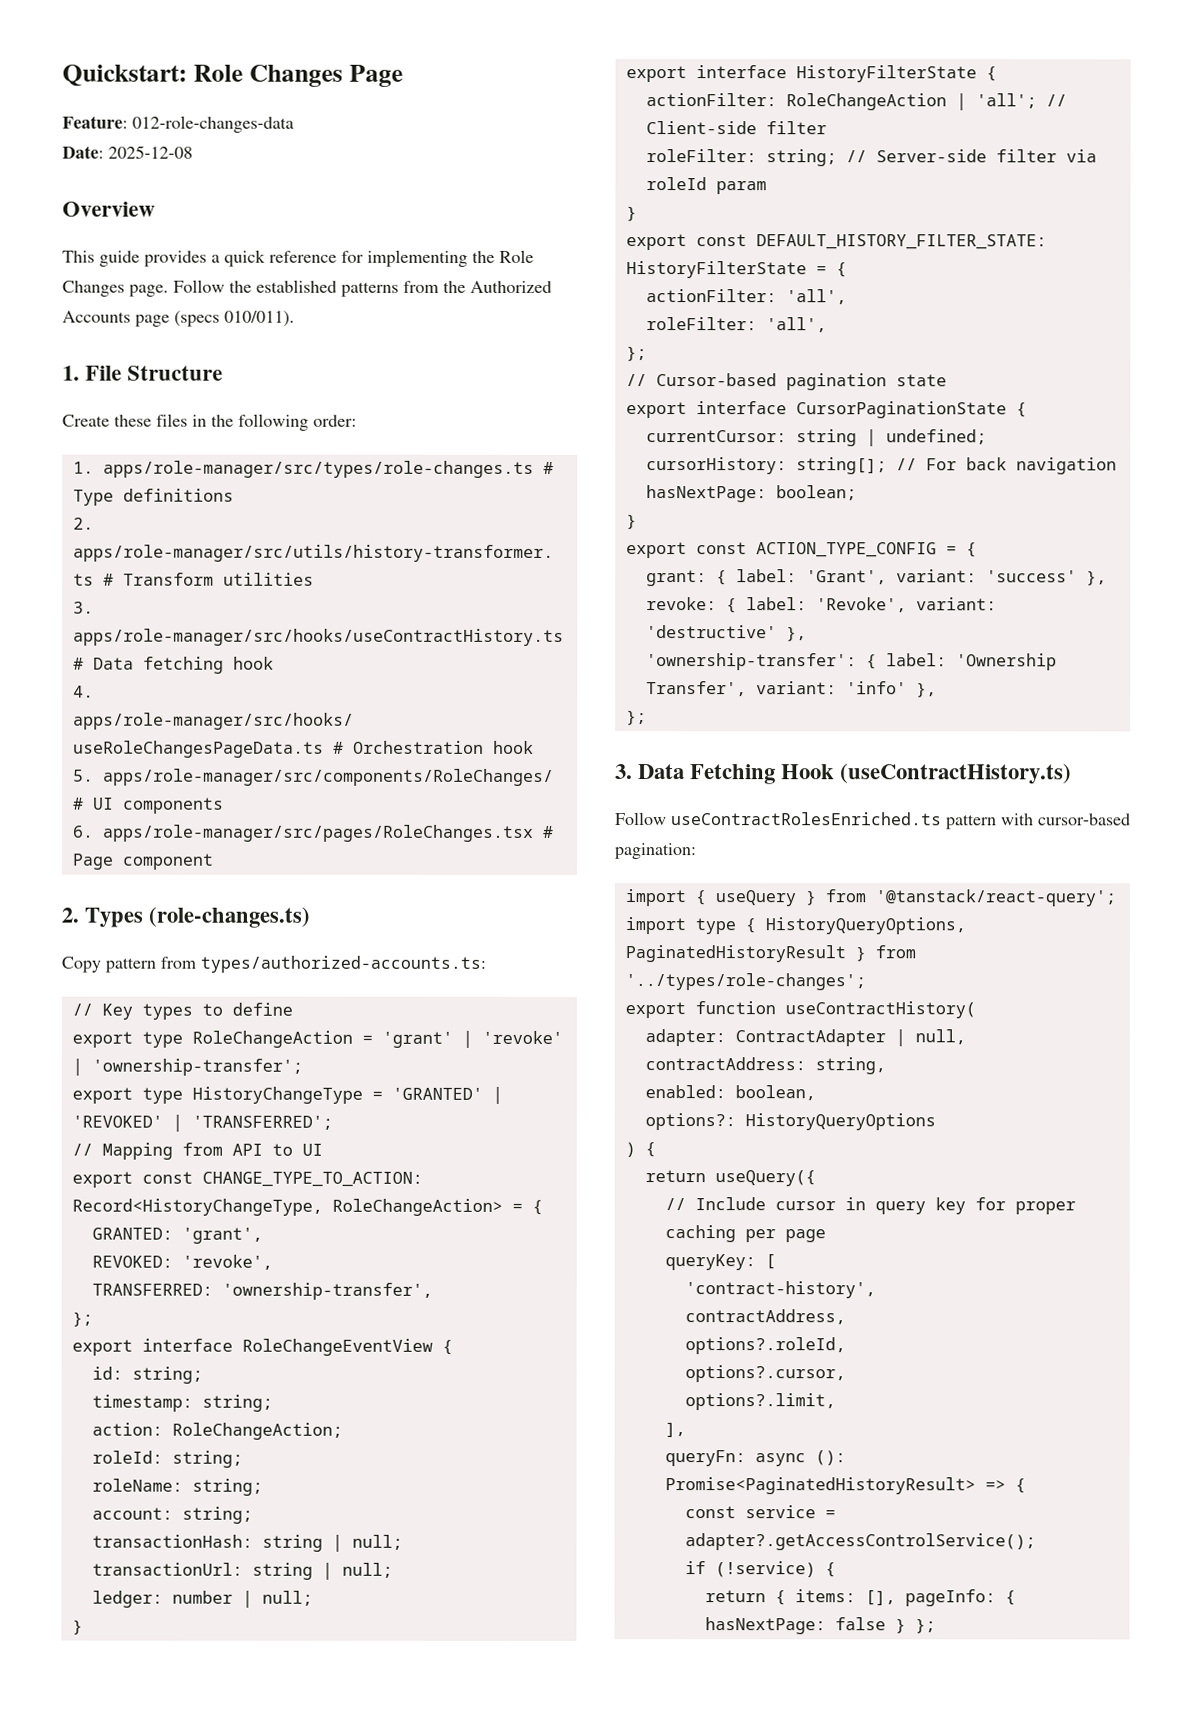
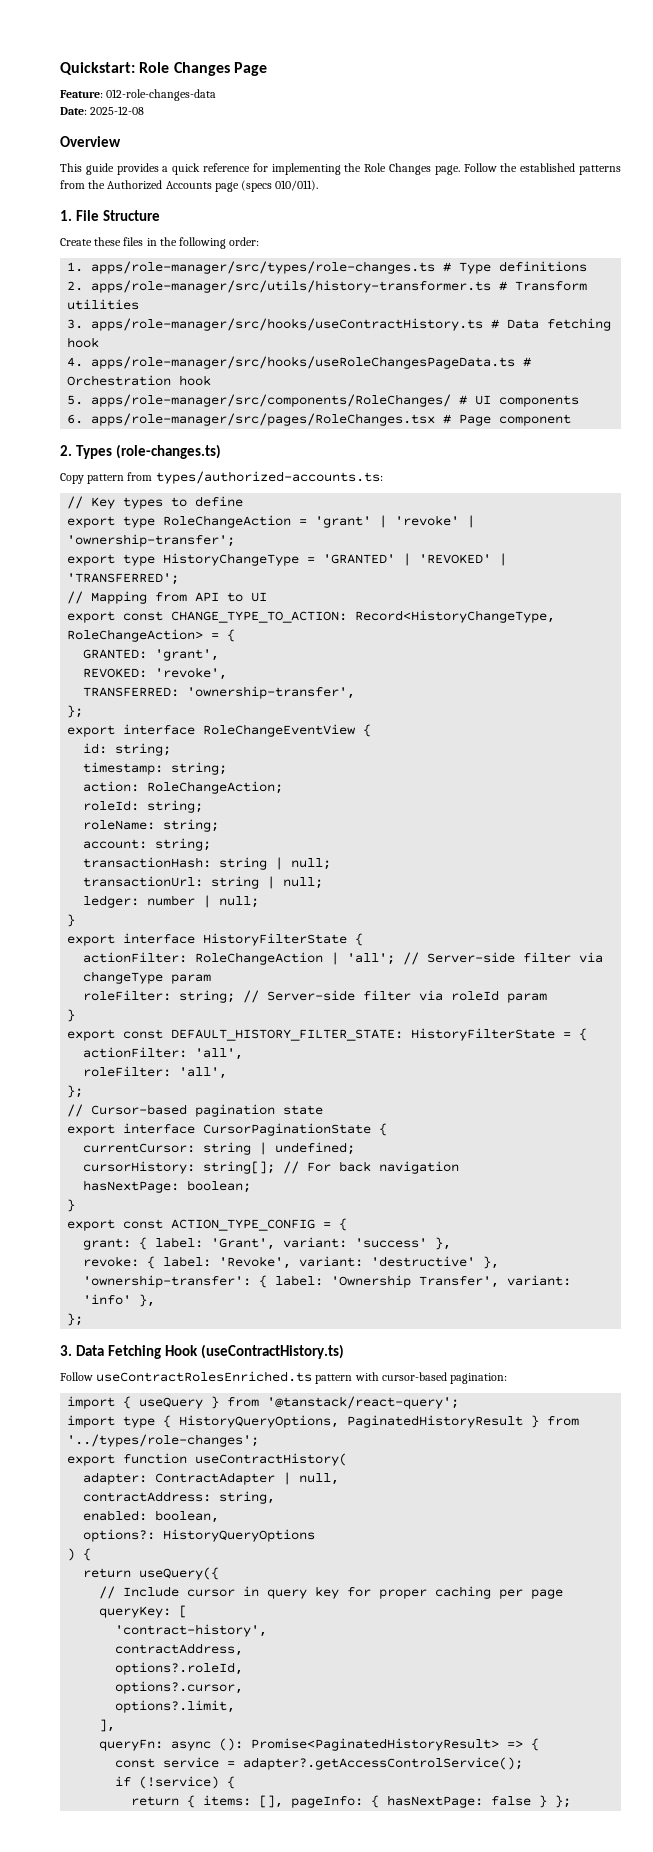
- actionFilter: RoleChangeAction | 'all'; // Client-side filter
+ actionFilter: RoleChangeAction | 'all'; // Server-side filter via changeType param

